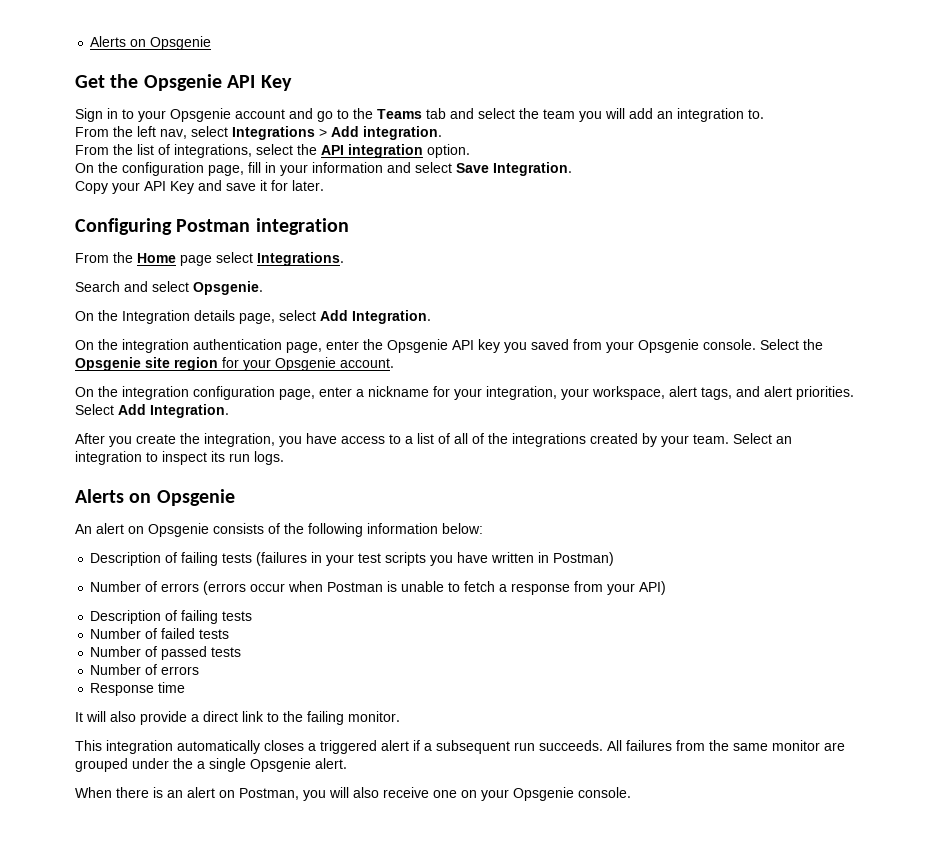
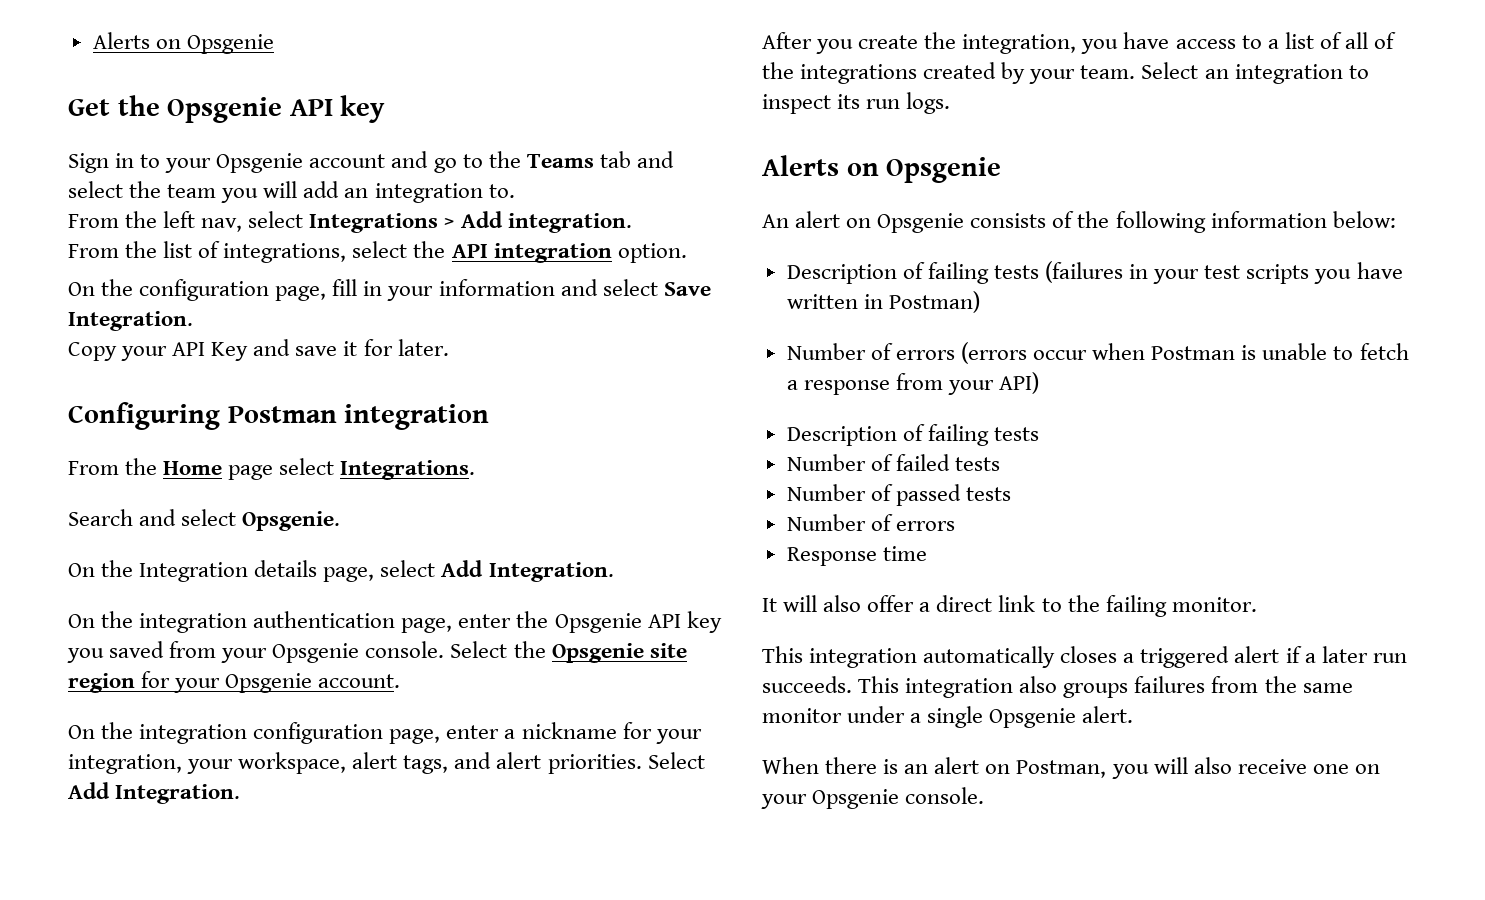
- Get the Opsgenie API Key
+ Get the Opsgenie API key
- It will also provide a direct link to the failing monitor.
+ It will also offer a direct link to the failing monitor.
- This integration automatically closes a triggered alert if a subsequent run succeeds.
+ This integration automatically closes a triggered alert if a later run succeeds.
- All failures from the same monitor are grouped under the a single Opsgenie alert.
+ This integration also groups failures from the same monitor under a single Opsgenie alert.

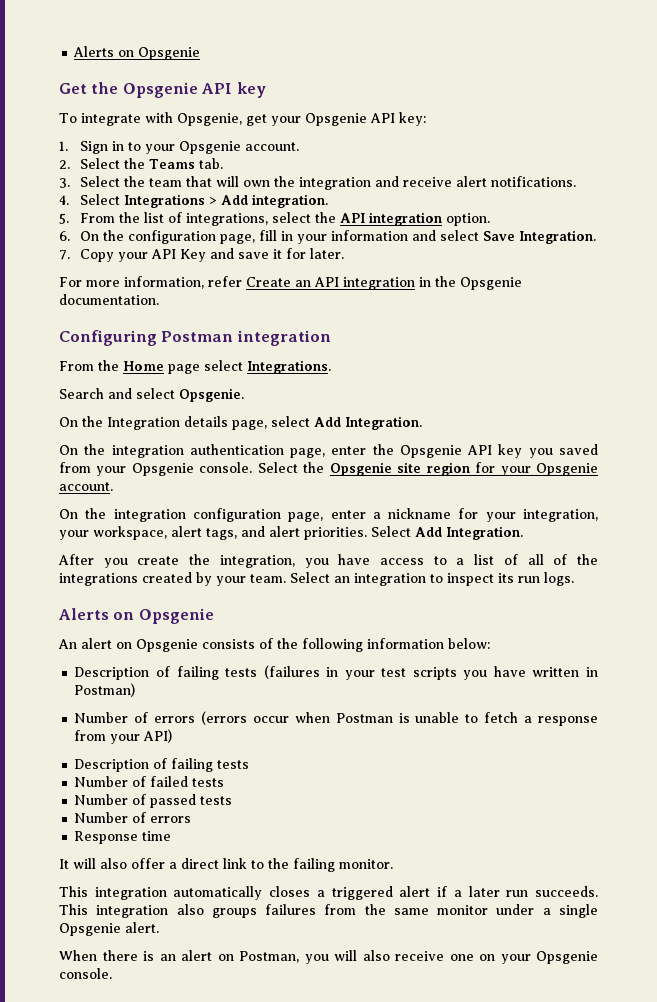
- Sign in to your Opsgenie account and go to the Teams tab and select the team you will add an integration to.
- From the left nav, select Integrations > Add integration.
+ To integrate with Opsgenie, get your Opsgenie API key:
+ 1. Sign in to your Opsgenie account.
+ 2. Select the Teams tab.
+ 3. Select the team that will own the integration and receive alert notifications.
+ 4. Select Integrations > Add integration.
- From the list of integrations, select the API integration option.
+ 5. From the list of integrations, select the API integration option.
- On the configuration page, fill in your information and select Save Integration.
+ 6. On the configuration page, fill in your information and select Save Integration.
- Copy your API Key and save it for later.
+ 7. Copy your API Key and save it for later.
+ For more information, refer Create an API integration in the Opsgenie documentation.

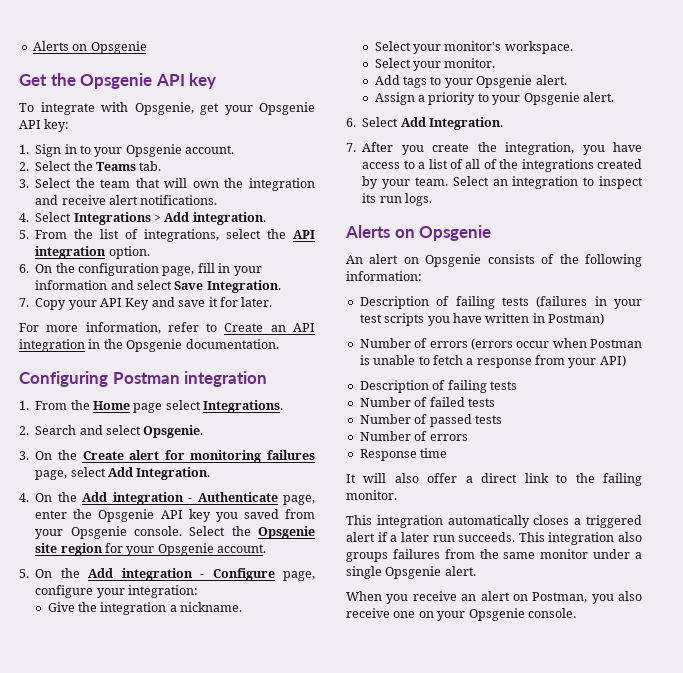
- For more information, refer Create an API integration in the Opsgenie documentation.
+ For more information, refer to Create an API integration in the Opsgenie documentation.
- From the Home page select Integrations.
+ 1. From the Home page select Integrations.
- Search and select Opsgenie.
+ 2. Search and select Opsgenie.
- On the Integration details page, select Add Integration.
+ 3. On the Create alert for monitoring failures page, select Add Integration.
- On the integration authentication page, enter the Opsgenie API key you saved from your Opsgenie console.
+ 4. On the Add integration - Authenticate page, enter the Opsgenie API key you saved from your Opsgenie console.
- On the integration configuration page, enter a nickname for your integration, your workspace, alert tags, and alert priorities. Select Add Integration.
+ 5. On the Add integration - Configure page, configure your integration:
+ Give the integration a nickname.
+ Select your monitor's workspace.
+ Select your monitor.
+ Add tags to your Opsgenie alert.
+ Assign a priority to your Opsgenie alert.
+ 6. Select Add Integration.
- After you create the integration, you have access to a list of all of the integrations created by your team.
+ 7. After you create the integration, you have access to a list of all of the integrations created by your team.
- An alert on Opsgenie consists of the following information below:
+ An alert on Opsgenie consists of the following information:
- When there is an alert on Postman, you will also receive one on your Opsgenie console.
+ When you receive an alert on Postman, you also receive one on your Opsgenie console.

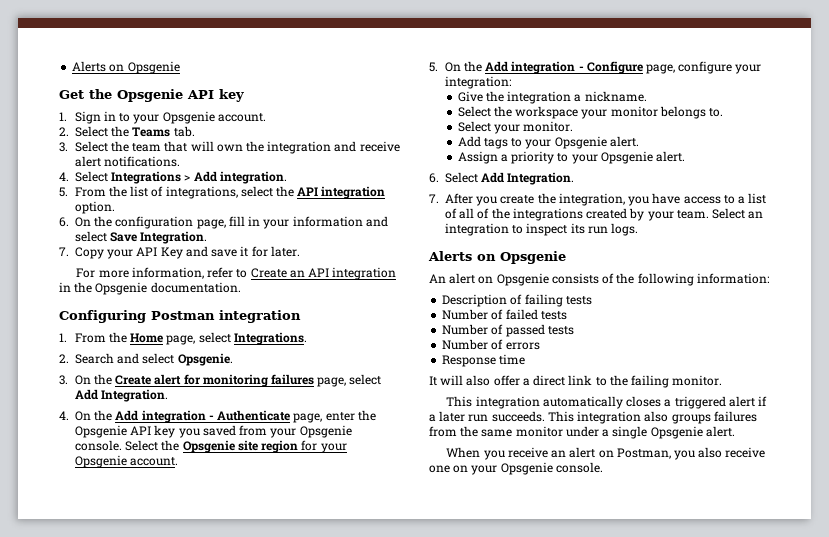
- To integrate with Opsgenie, get your Opsgenie API key:
- 1. From the Home page select Integrations.
+ 1. From the Home page, select Integrations.
- Select your monitor's workspace.
+ Select the workspace your monitor belongs to.
- Description of failing tests (failures in your test scripts you have written in Postman)
- Number of errors (errors occur when Postman is unable to fetch a response from your API)

